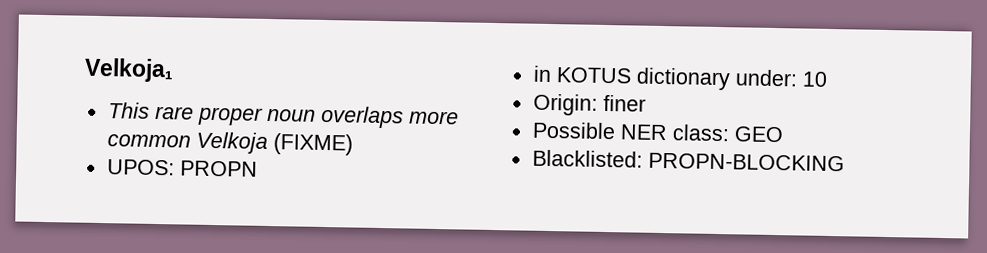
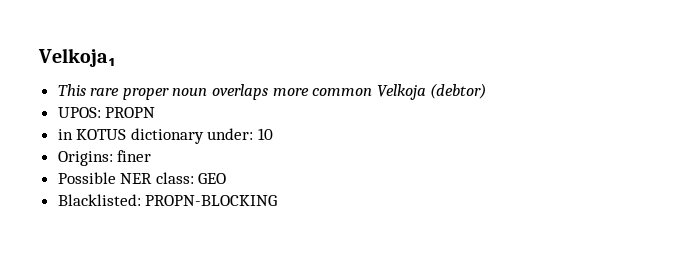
- This rare proper noun overlaps more common Velkoja (FIXME)
+ This rare proper noun overlaps more common Velkoja (debtor)
- Origin: finer
+ Origins: finer

